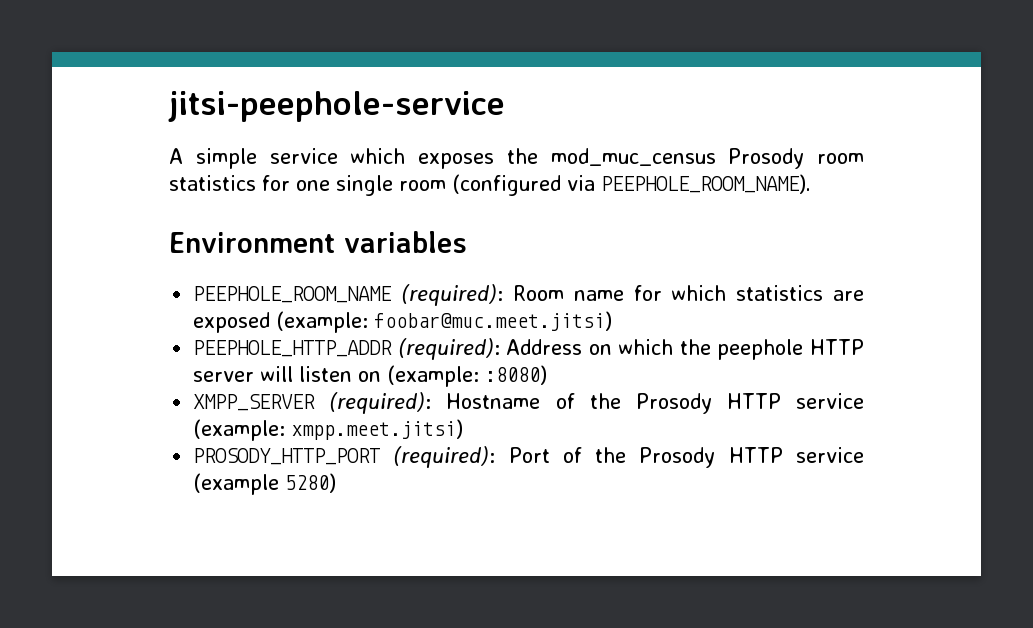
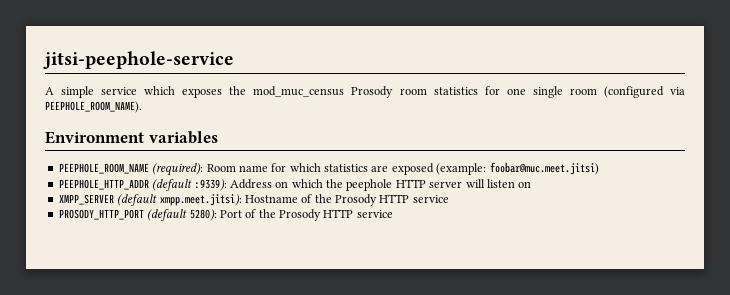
- PEEPHOLE_HTTP_ADDR (required): Address on which the peephole HTTP server will listen on (example: :8080)
+ PEEPHOLE_HTTP_ADDR (default :9339): Address on which the peephole HTTP server will listen on
- XMPP_SERVER (required): Hostname of the Prosody HTTP service (example: xmpp.meet.jitsi)
+ XMPP_SERVER (default xmpp.meet.jitsi): Hostname of the Prosody HTTP service
- PROSODY_HTTP_PORT (required): Port of the Prosody HTTP service (example 5280)
+ PROSODY_HTTP_PORT (default 5280): Port of the Prosody HTTP service

